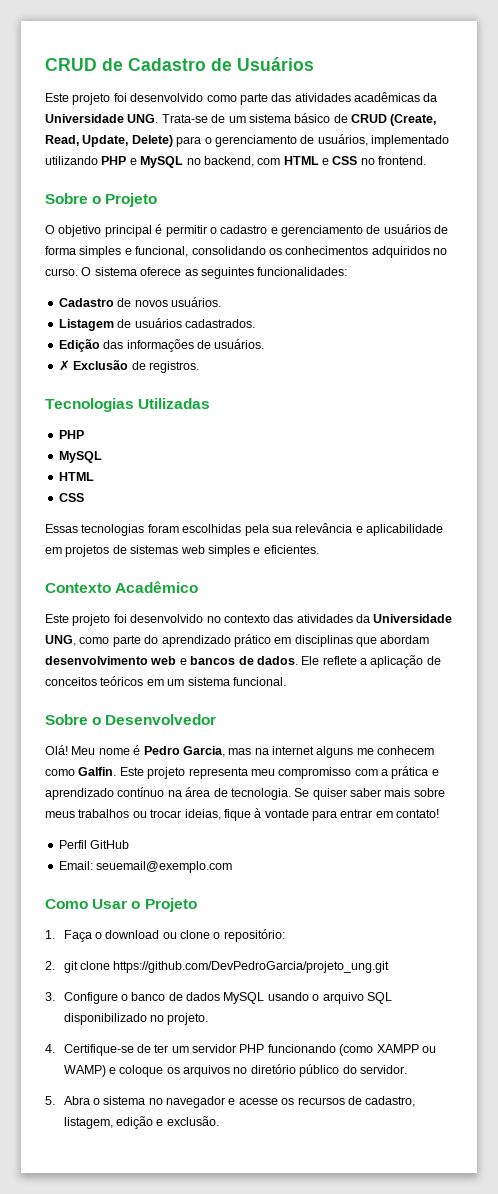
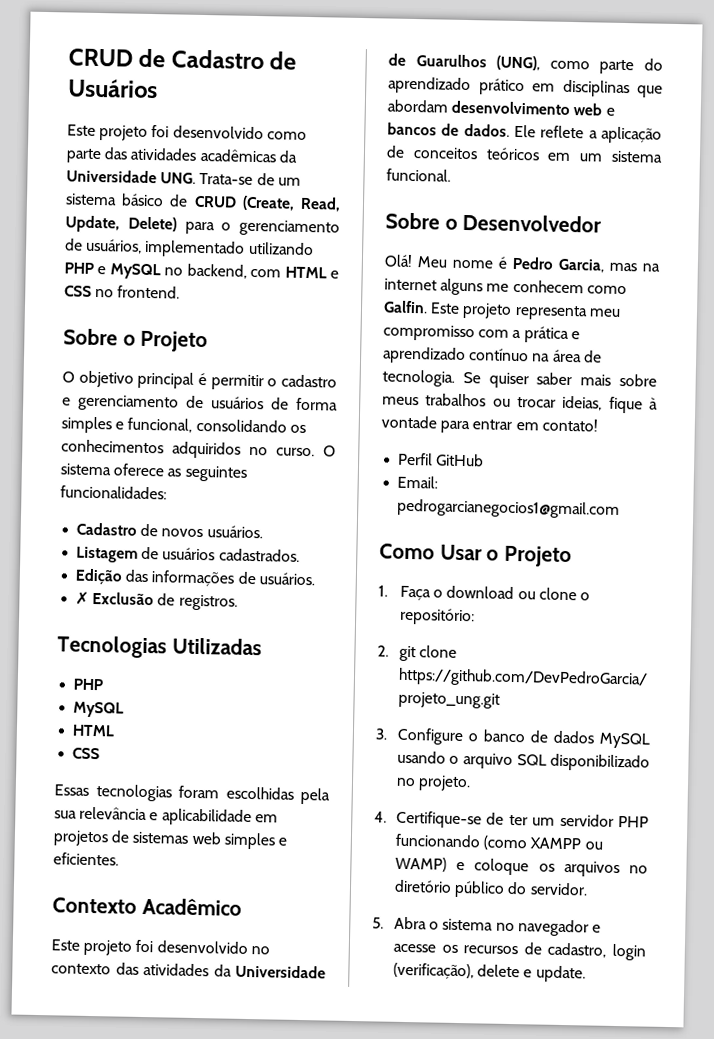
- Este projeto foi desenvolvido no contexto das atividades da Universidade UNG, como parte do aprendizado prático em disciplinas que abordam desenvolvimento web e bancos de dados.
+ Este projeto foi desenvolvido no contexto das atividades da Universidade de Guarulhos (UNG), como parte do aprendizado prático em disciplinas que abordam desenvolvimento web e bancos de dados.
- Email: seuemail@exemplo.com
+ Email: pedrogarcianegocios1@gmail.com
- 5. Abra o sistema no navegador e acesse os recursos de cadastro, listagem, edição e exclusão.
+ 5. Abra o sistema no navegador e acesse os recursos de cadastro, login (verificação), delete e update.

